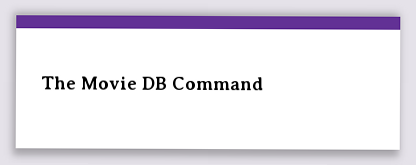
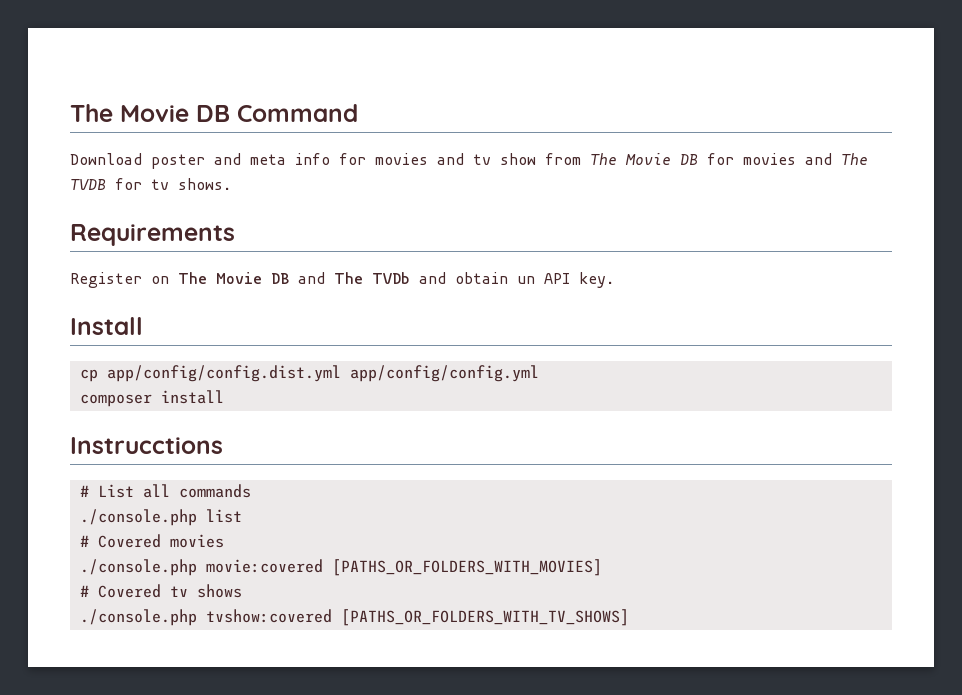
+ Download poster and meta info for movies and tv show from The Movie DB for movies and The TVDB for tv shows.
+ Requirements
+ Register on The Movie DB and The TVDb and obtain un API key.
+ Install
+ cp app/config/config.dist.yml app/config/config.yml
+ composer install
+ Instrucctions
+ # List all commands
+ ./console.php list
+ # Covered movies
+ ./console.php movie:covered [PATHS_OR_FOLDERS_WITH_MOVIES]
+ # Covered tv shows
+ ./console.php tvshow:covered [PATHS_OR_FOLDERS_WITH_TV_SHOWS]

